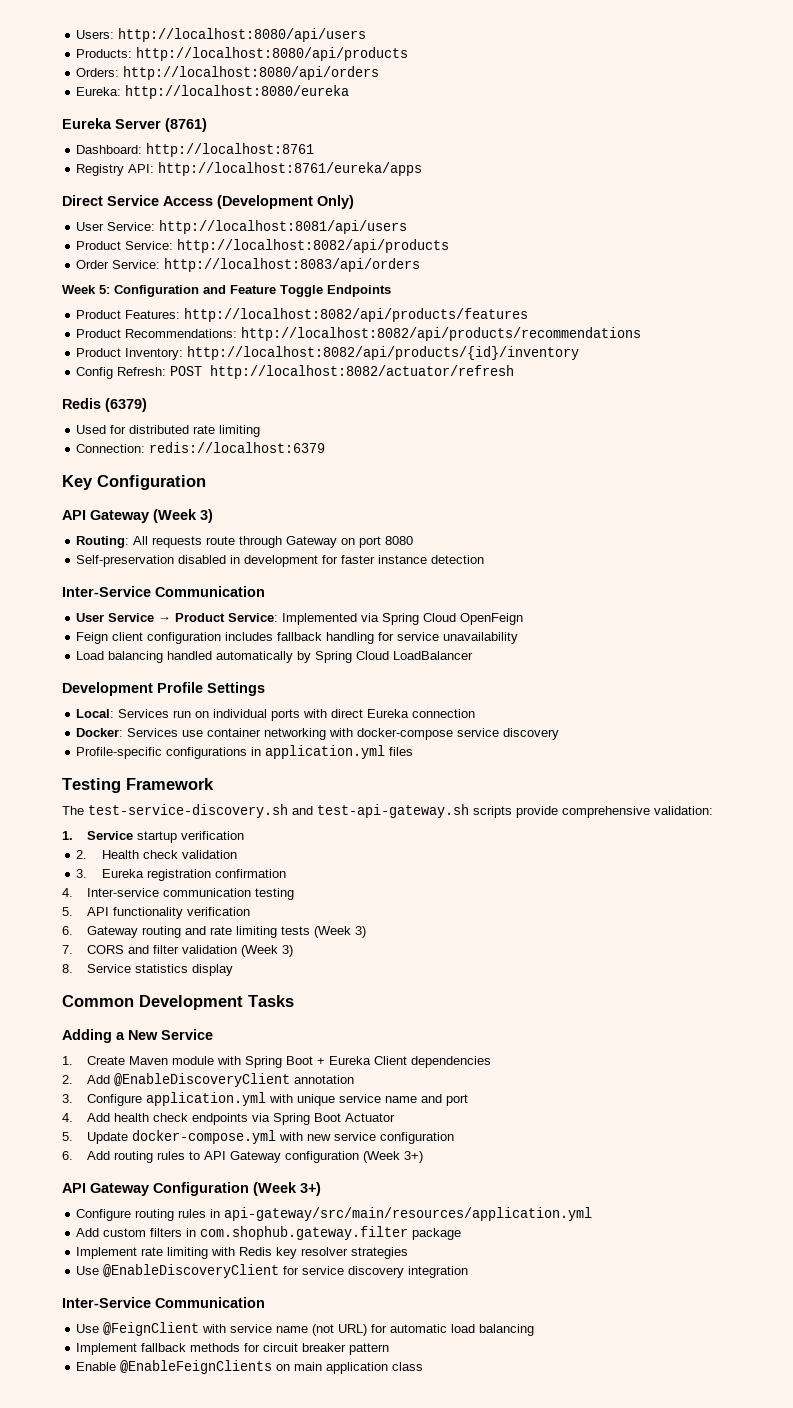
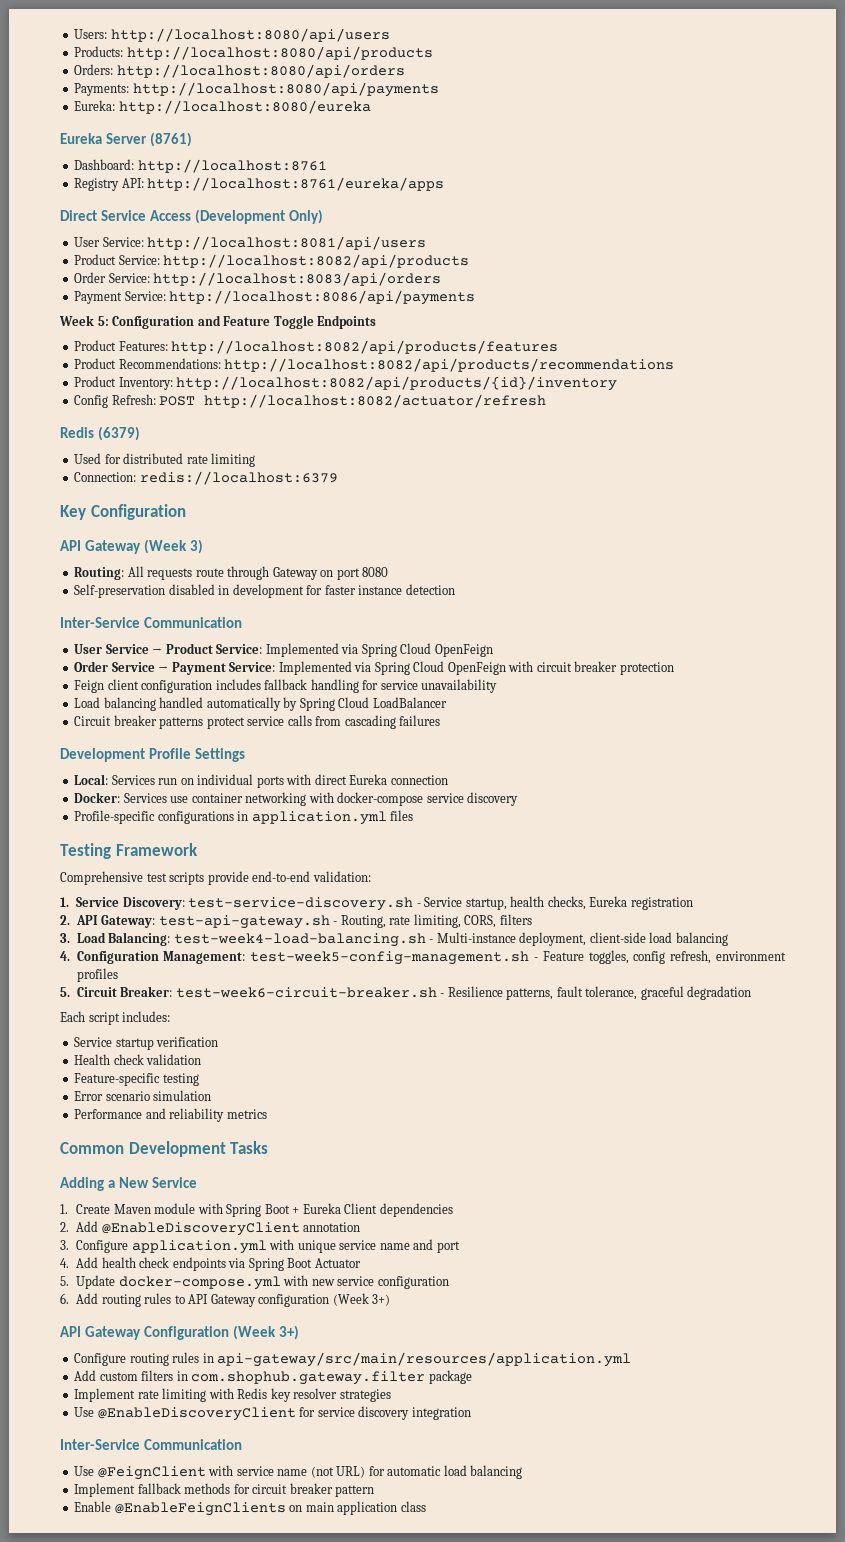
+ Payments: http://localhost:8080/api/payments
+ Payment Service: http://localhost:8086/api/payments
+ Order Service → Payment Service: Implemented via Spring Cloud OpenFeign with circuit breaker protection
+ Circuit breaker patterns protect service calls from cascading failures
- The test-service-discovery.sh and test-api-gateway.sh scripts provide comprehensive validation:
+ Comprehensive test scripts provide end-to-end validation:
- 1. Service startup verification
+ 1. Service Discovery: test-service-discovery.sh - Service startup, health checks, Eureka registration
+ 2. API Gateway: test-api-gateway.sh - Routing, rate limiting, CORS, filters
+ 3. Load Balancing: test-week4-load-balancing.sh - Multi-instance deployment, client-side load balancing
+ 4. Configuration Management: test-week5-config-management.sh - Feature toggles, config refresh, environment profiles
+ 5. Circuit Breaker: test-week6-circuit-breaker.sh - Resilience patterns, fault tolerance, graceful degradation
+ Each script includes:
+ Service startup verification
- 2. Health check validation
+ Health check validation
- 3. Eureka registration confirmation
- 4. Inter-service communication testing
- 5. API functionality verification
- 6. Gateway routing and rate limiting tests (Week 3)
- 7. CORS and filter validation (Week 3)
- 8. Service statistics display
+ Feature-specific testing
+ Error scenario simulation
+ Performance and reliability metrics

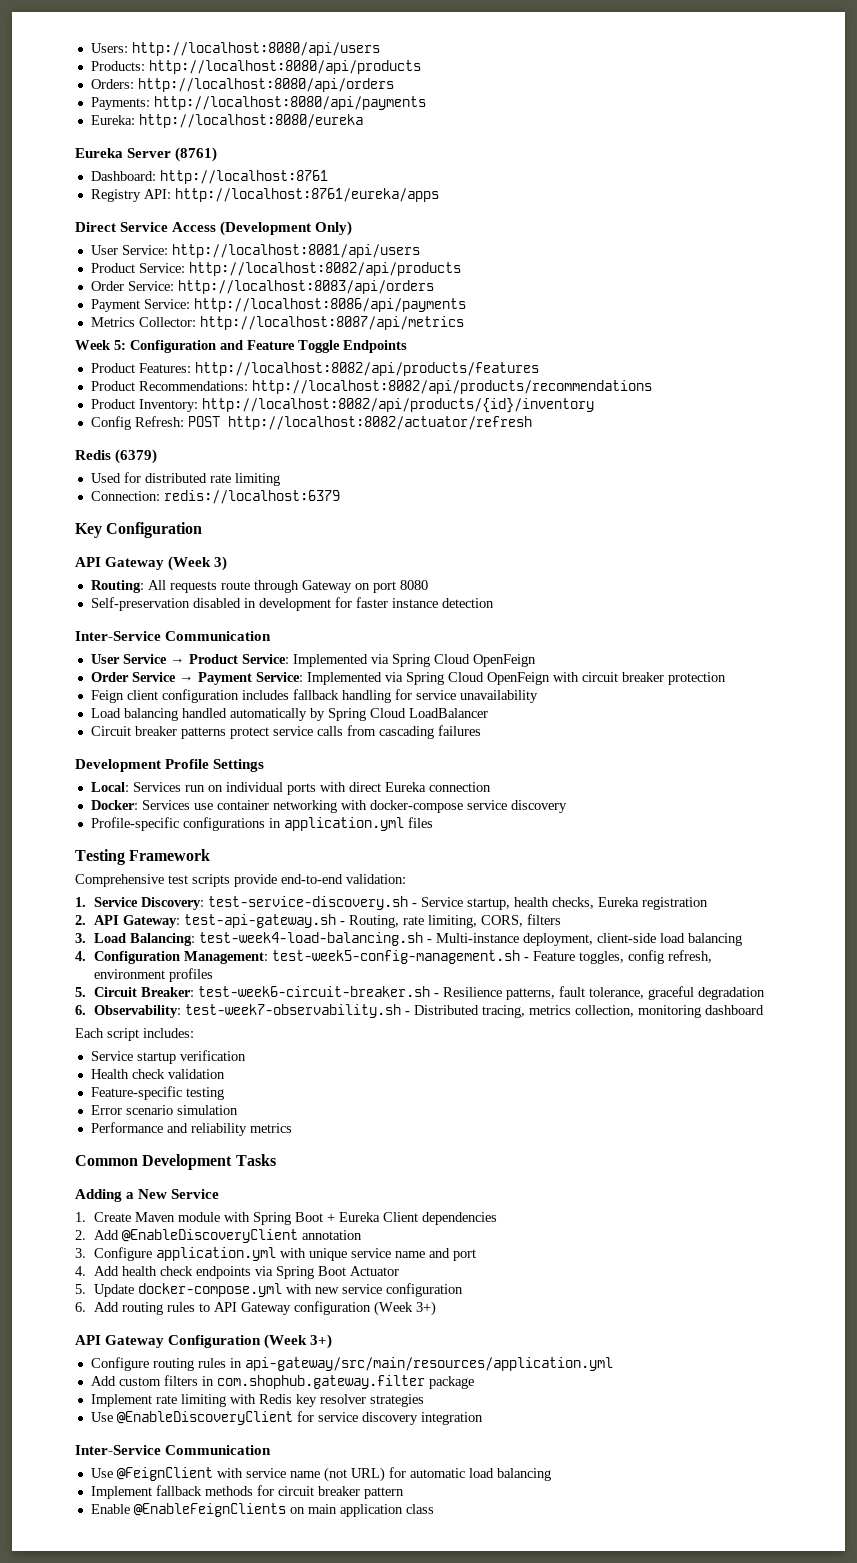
+ Metrics Collector: http://localhost:8087/api/metrics
+ 6. Observability: test-week7-observability.sh - Distributed tracing, metrics collection, monitoring dashboard

